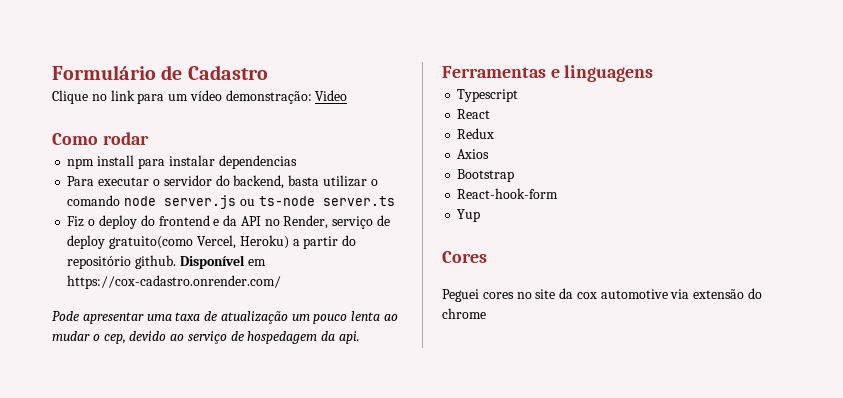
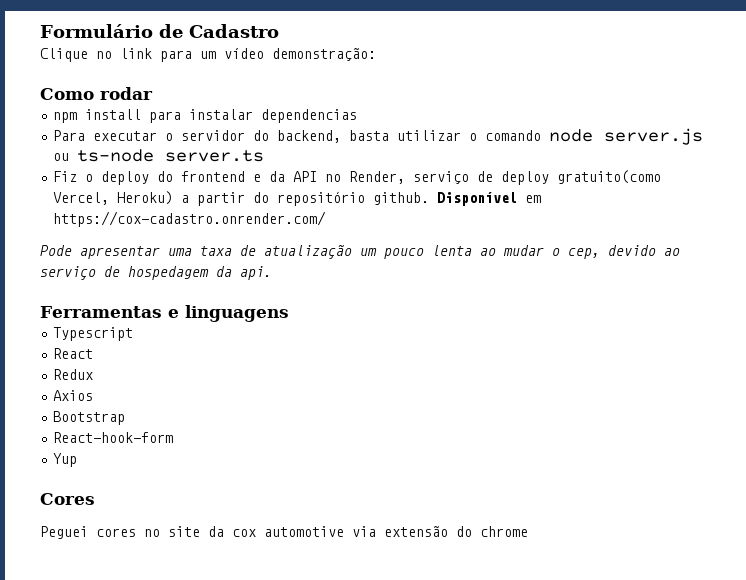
- Clique no link para um vídeo demonstração: Video
+ Clique no link para um vídeo demonstração:

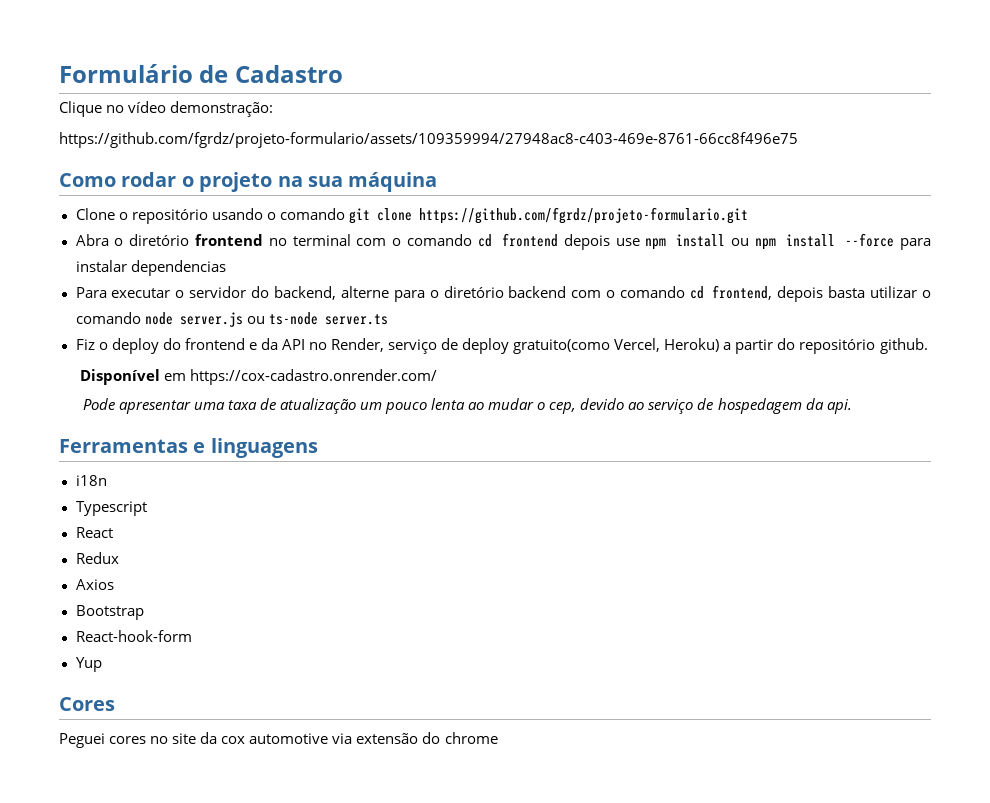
- Clique no link para um vídeo demonstração:
+ Clique no vídeo demonstração:
+ https://github.com/fgrdz/projeto-formulario/assets/109359994/27948ac8-c403-469e-8761-66cc8f496e75
- Como rodar
- npm install para instalar dependencias
+ Como rodar o projeto na sua máquina
+ Clone o repositório usando o comando git clone https://github.com/fgrdz/projeto-formulario.git
+ Abra o diretório frontend no terminal com o comando cd frontend depois use npm install ou npm install --force para instalar dependencias
- Para executar o servidor do backend, basta utilizar o comando node server.js ou ts-node server.ts
+ Para executar o servidor do backend, alterne para o diretório backend com o comando cd frontend, depois basta utilizar o comando node server.js ou ts-node server.ts
- Fiz o deploy do frontend e da API no Render, serviço de deploy gratuito(como Vercel, Heroku) a partir do repositório github. Disponível em https://cox-cadastro.onrender.com/
+ Fiz o deploy do frontend e da API no Render, serviço de deploy gratuito(como Vercel, Heroku) a partir do repositório github.
+ Disponível em https://cox-cadastro.onrender.com/
+ i18n

